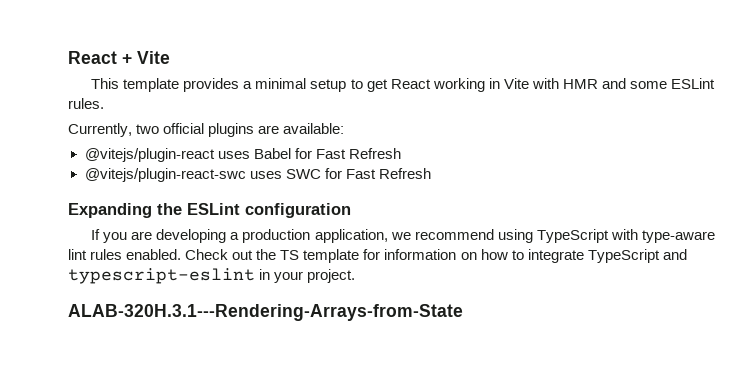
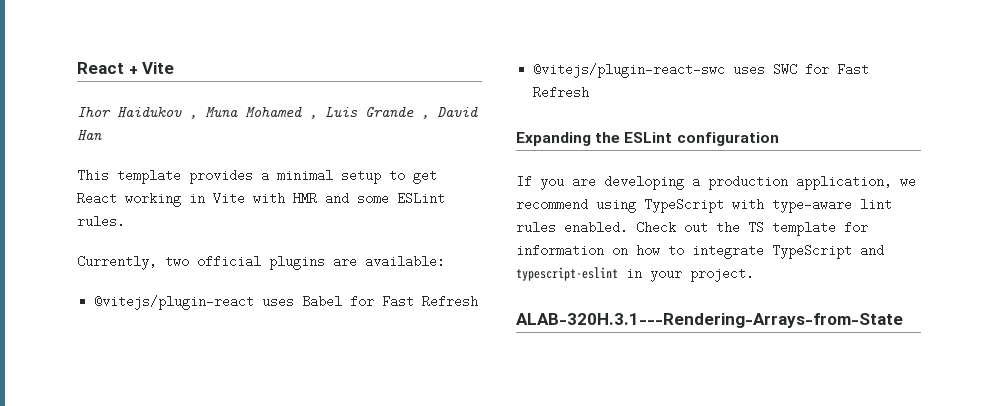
+ Ihor Haidukov , Muna Mohamed , Luis Grande , David Han

